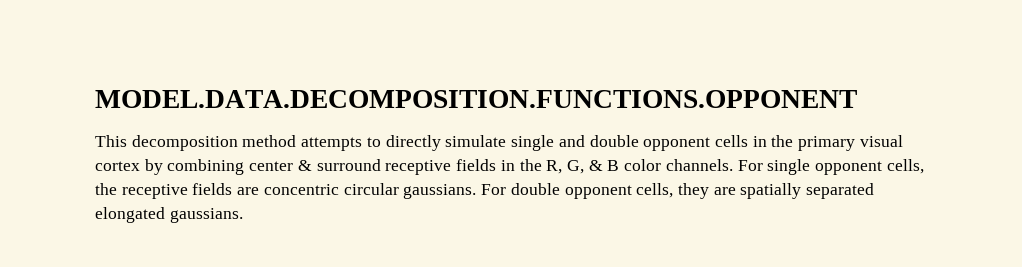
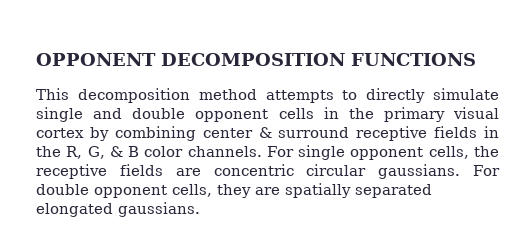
- MODEL.DATA.DECOMPOSITION.FUNCTIONS.OPPONENT
+ OPPONENT DECOMPOSITION FUNCTIONS

